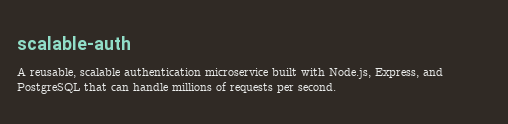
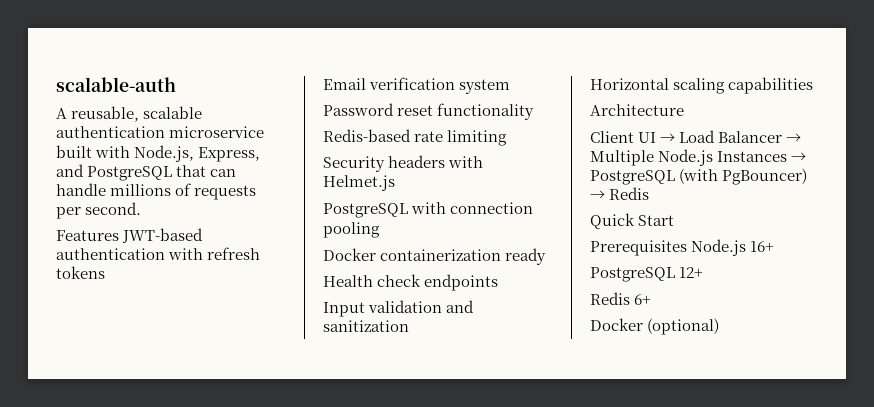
+ Features JWT-based authentication with refresh tokens
+ Email verification system
+ Password reset functionality
+ Redis-based rate limiting
+ Security headers with Helmet.js
+ PostgreSQL with connection pooling
+ Docker containerization ready
+ Health check endpoints
+ Input validation and sanitization
+ Horizontal scaling capabilities
+ Architecture
+ Client UI → Load Balancer → Multiple Node.js Instances → PostgreSQL (with PgBouncer) → Redis
+ Quick Start
+ Prerequisites Node.js 16+
+ PostgreSQL 12+
+ Redis 6+
+ Docker (optional)

